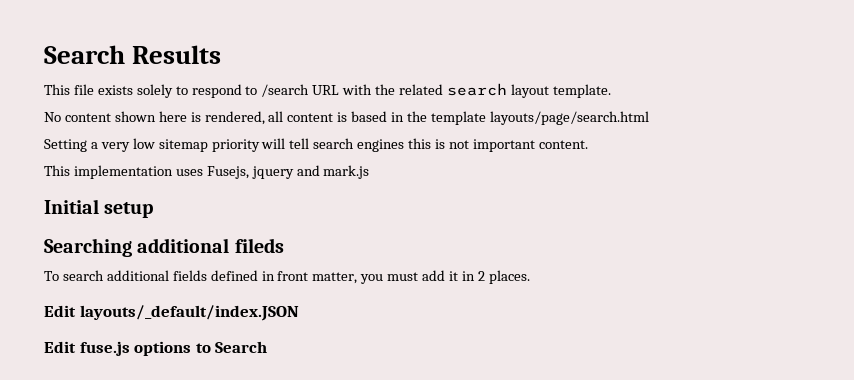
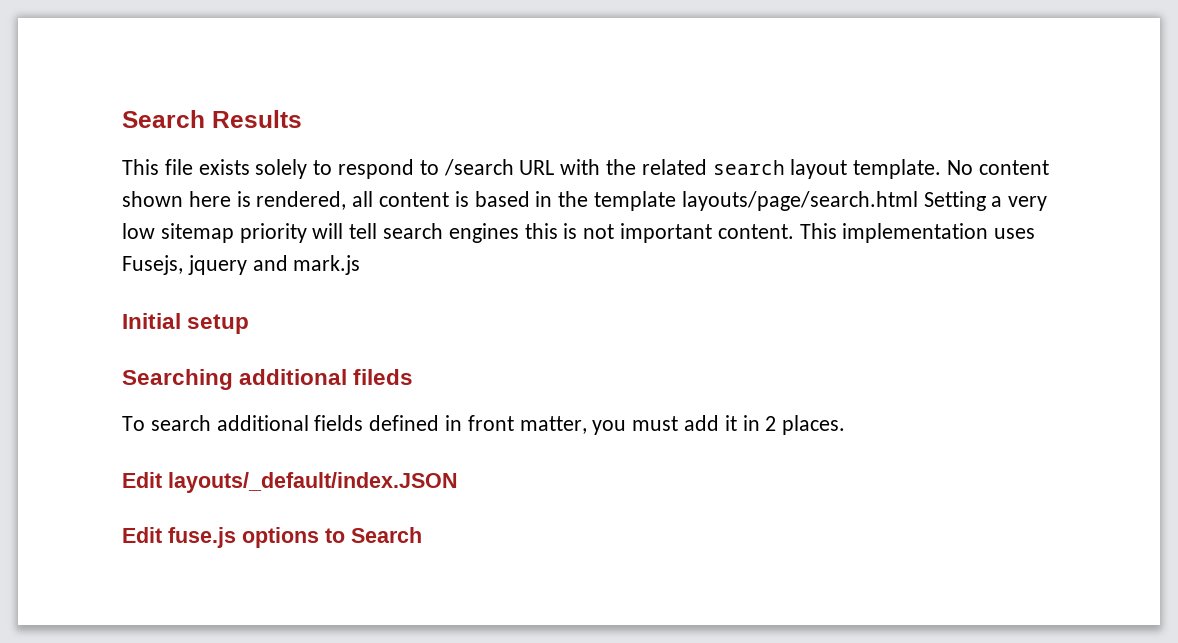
- This file exists solely to respond to /search URL with the related search layout template.
- No content shown here is rendered, all content is based in the template layouts/page/search.html
- Setting a very low sitemap priority will tell search engines this is not important content.
- This implementation uses Fusejs, jquery and mark.js
+ This file exists solely to respond to /search URL with the related search layout template. No content shown here is rendered, all content is based in the template layouts/page/search.html Setting a very low sitemap priority will tell search engines this is not important content. This implementation uses Fusejs, jquery and mark.js

